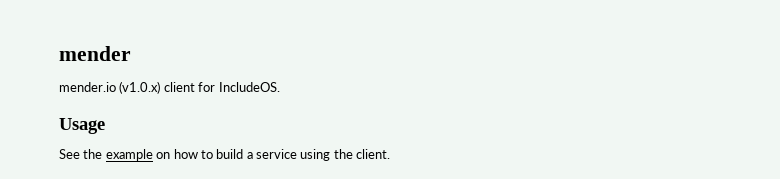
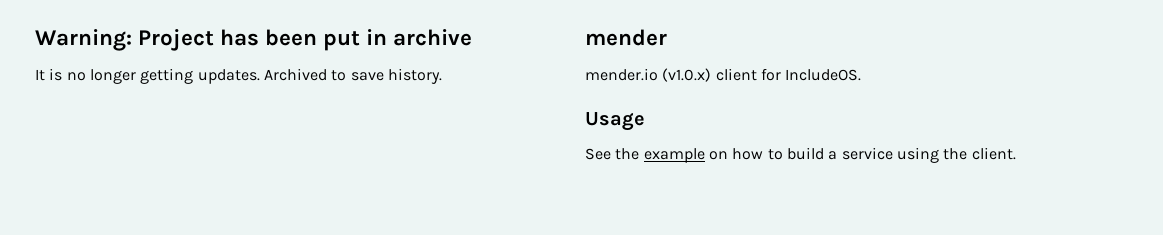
+ Warning: Project has been put in archive
+ It is no longer getting updates. Archived to save history.

